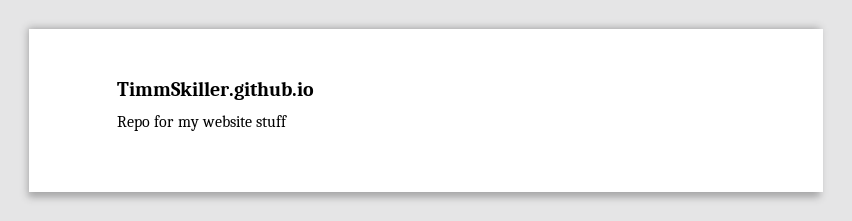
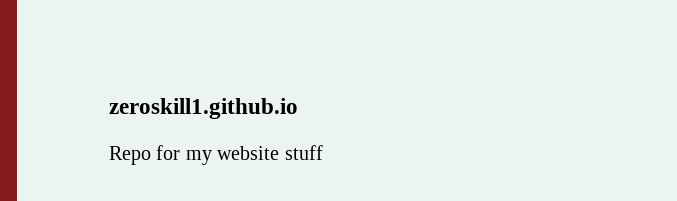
- TimmSkiller.github.io
+ zeroskill1.github.io

